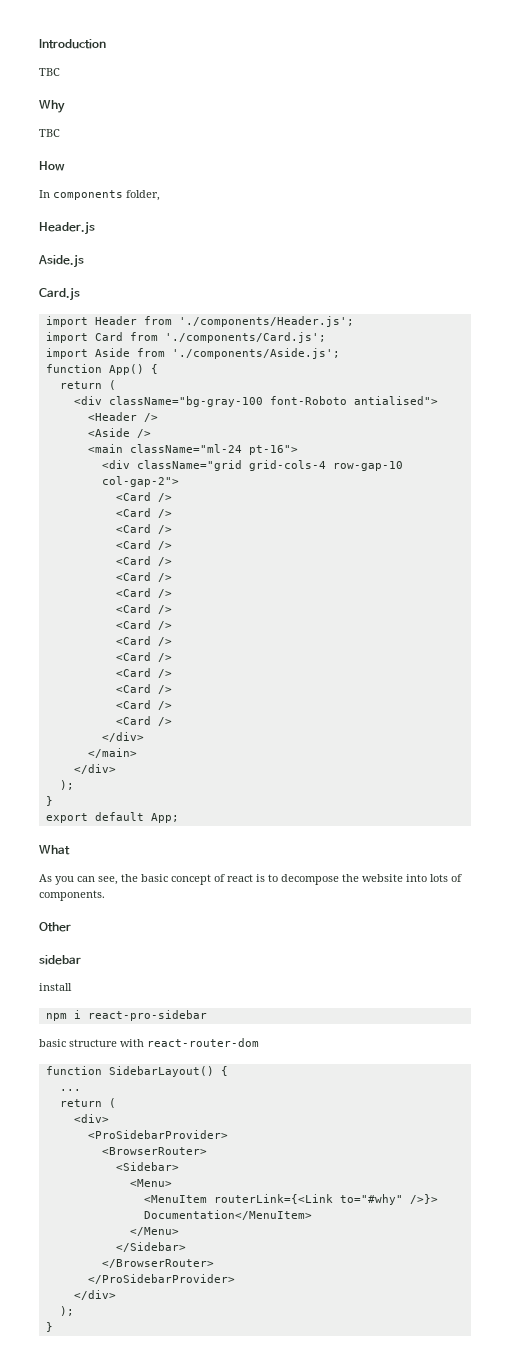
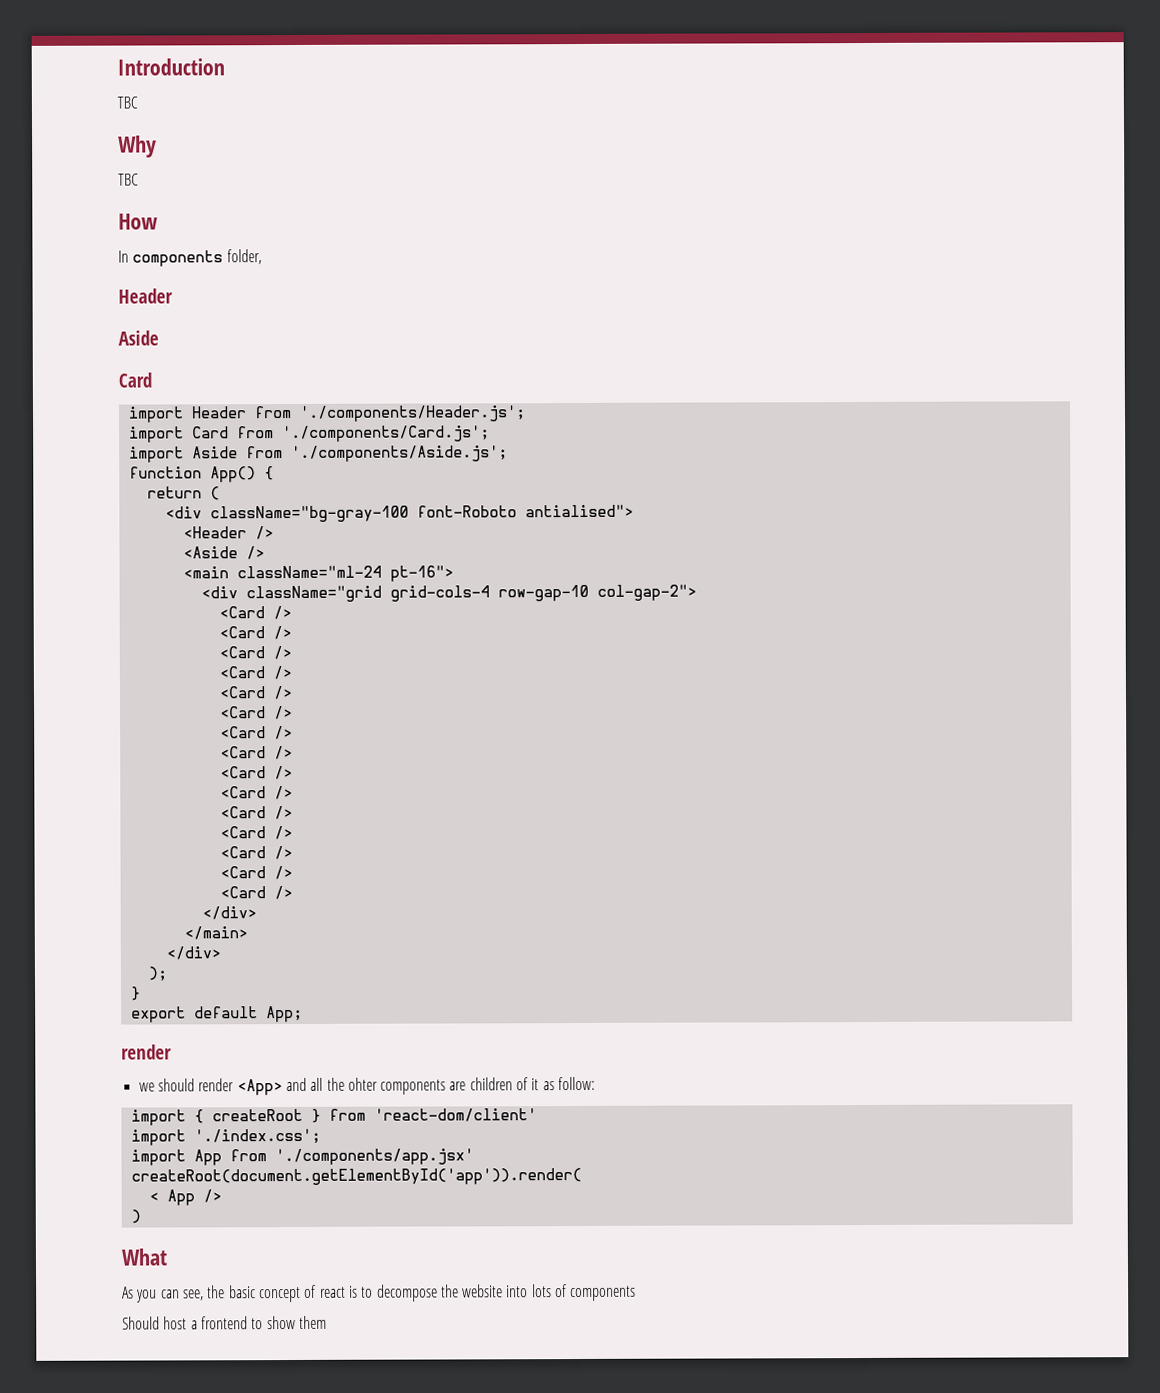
  In components folder,
- Header.js
- Aside.js
- Card.js
+ Header
+ Aside
+ Card
  export default App;
+ render
+ we should render <App> and all the ohter components are children of it as follow:
+ import { createRoot } from 'react-dom/client'
+ import './index.css';
+ import App from './components/app.jsx'
+ createRoot(document.getElementById('app')).render(
+ < App />
+ )
- As you can see, the basic concept of react is to decompose the website into lots of components.
- Other
- sidebar
- install
- npm i react-pro-sidebar
- basic structure with react-router-dom
- function SidebarLayout() {
- ...
- return (
- <div>
- <ProSidebarProvider>
- <BrowserRouter>
- <Sidebar>
- <Menu>
- <MenuItem routerLink={<Link to="#why" />}> Documentation</MenuItem>
- </Menu>
- </Sidebar>
- </BrowserRouter>
- </ProSidebarProvider>
- </div>
- );
- }
+ As you can see, the basic concept of react is to decompose the website into lots of components
+ Should host a frontend to show them

